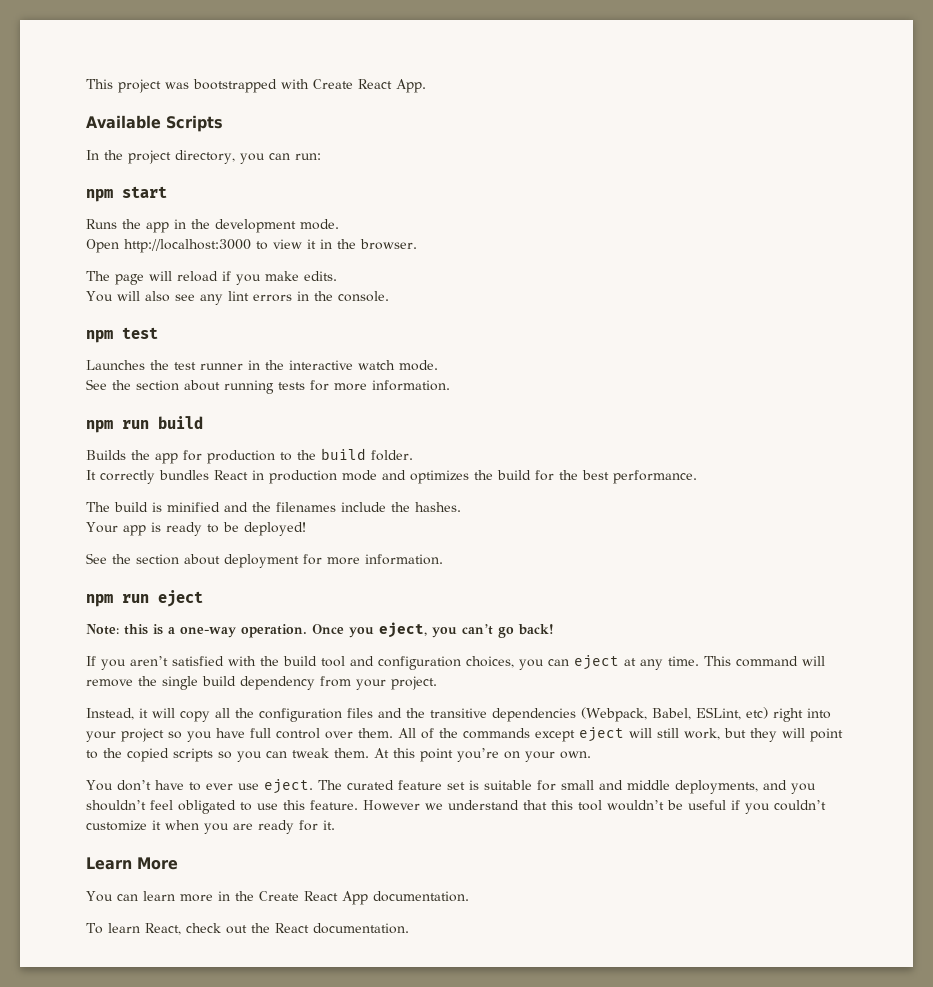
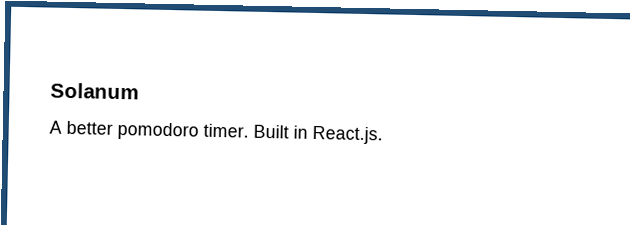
- This project was bootstrapped with Create React App.
- Available Scripts
- In the project directory, you can run:
- npm start
- Runs the app in the development mode.
- Open http://localhost:3000 to view it in the browser.
- The page will reload if you make edits.
- You will also see any lint errors in the console.
- npm test
- Launches the test runner in the interactive watch mode.
- See the section about running tests for more information.
- npm run build
- Builds the app for production to the build folder.
- It correctly bundles React in production mode and optimizes the build for the best performance.
- The build is minified and the filenames include the hashes.
- Your app is ready to be deployed!
- See the section about deployment for more information.
- npm run eject
- Note: this is a one-way operation. Once you eject, you can’t go back!
- If you aren’t satisfied with the build tool and configuration choices, you can eject at any time. This command will remove the single build dependency from your project.
- Instead, it will copy all the configuration files and the transitive dependencies (Webpack, Babel, ESLint, etc) right into your project so you have full control over them. All of the commands except eject will still work, but they will point to the copied scripts so you can tweak them. At this point you’re on your own.
- You don’t have to ever use eject. The curated feature set is suitable for small and middle deployments, and you shouldn’t feel obligated to use this feature. However we understand that this tool wouldn’t be useful if you couldn’t customize it when you are ready for it.
- Learn More
- You can learn more in the Create React App documentation.
- To learn React, check out the React documentation.
+ Solanum
+ A better pomodoro timer. Built in React.js.

